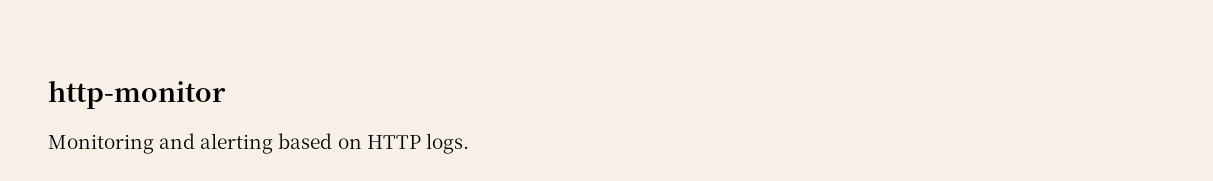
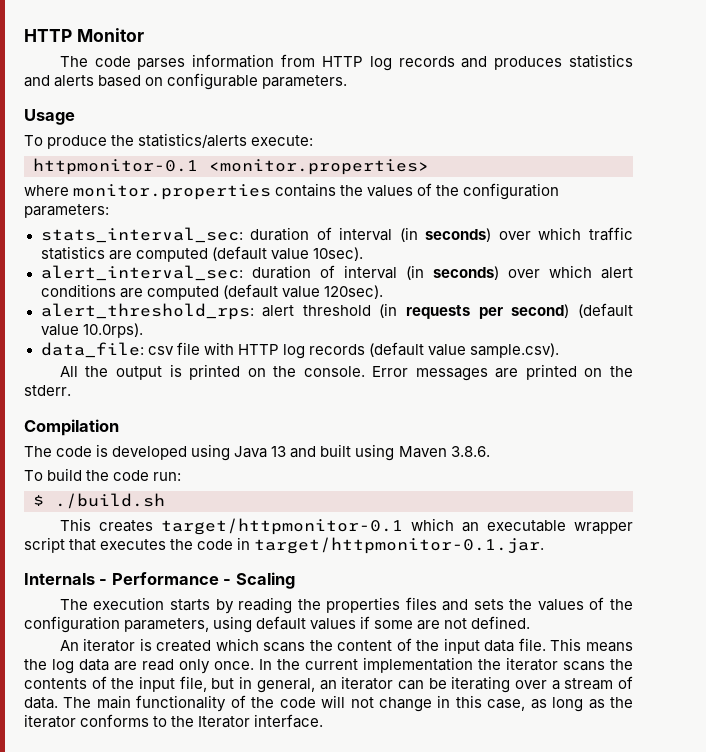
- http-monitor
- Monitoring and alerting based on HTTP logs.
+ HTTP Monitor
+ The code parses information from HTTP log records and produces statistics and alerts based on configurable parameters.
+ Usage
+ To produce the statistics/alerts execute:
+ httpmonitor-0.1 <monitor.properties>
+ where monitor.properties contains the values of the configuration parameters:
+ stats_interval_sec: duration of interval (in seconds) over which traffic statistics are computed (default value 10sec).
+ alert_interval_sec: duration of interval (in seconds) over which alert conditions are computed (default value 120sec).
+ alert_threshold_rps: alert threshold (in requests per second) (default value 10.0rps).
+ data_file: csv file with HTTP log records (default value sample.csv).
+ All the output is printed on the console. Error messages are printed on the stderr.
+ Compilation
+ The code is developed using Java 13 and built using Maven 3.8.6.
+ To build the code run:
+ $ ./build.sh
+ This creates target/httpmonitor-0.1 which an executable wrapper script that executes the code in target/httpmonitor-0.1.jar.
+ Internals - Performance - Scaling
+ The execution starts by reading the properties files and sets the values of the configuration parameters, using default values if some are not defined.
+ An iterator is created which scans the content of the input data file. This means the log data are read only once. In the current implementation the iterator scans the contents of the input file, but in general, an iterator can be iterating over a stream of data. The main functionality of the code will not change in this case, as long as the iterator conforms to the Iterator interface.

